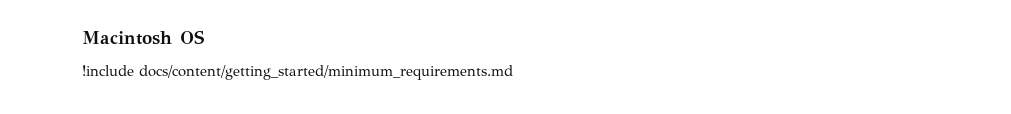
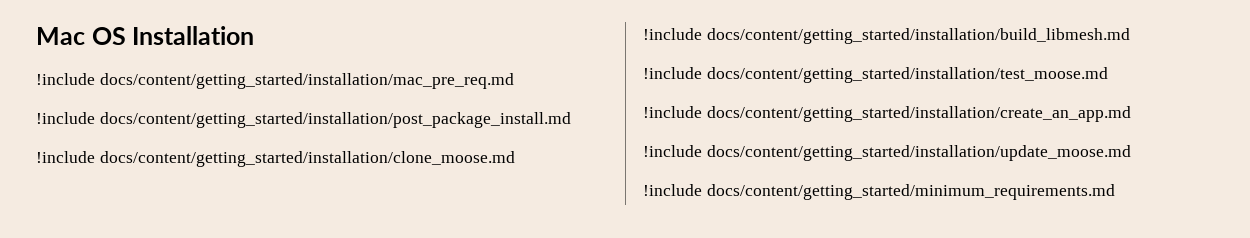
- Macintosh OS
+ Mac OS Installation
+ !include docs/content/getting_started/installation/mac_pre_req.md
+ !include docs/content/getting_started/installation/post_package_install.md
+ !include docs/content/getting_started/installation/clone_moose.md
+ !include docs/content/getting_started/installation/build_libmesh.md
+ !include docs/content/getting_started/installation/test_moose.md
+ !include docs/content/getting_started/installation/create_an_app.md
+ !include docs/content/getting_started/installation/update_moose.md

